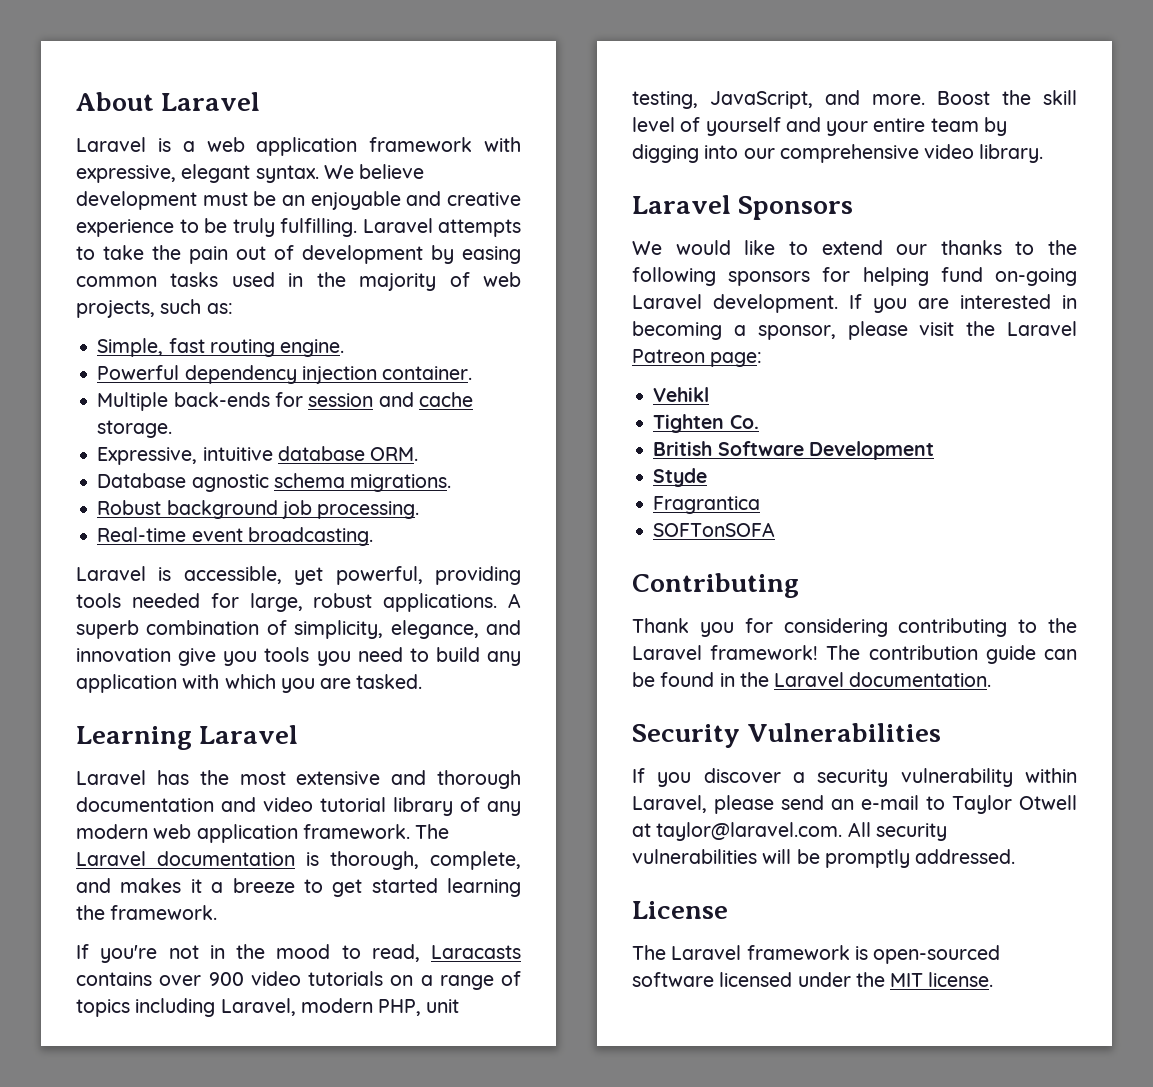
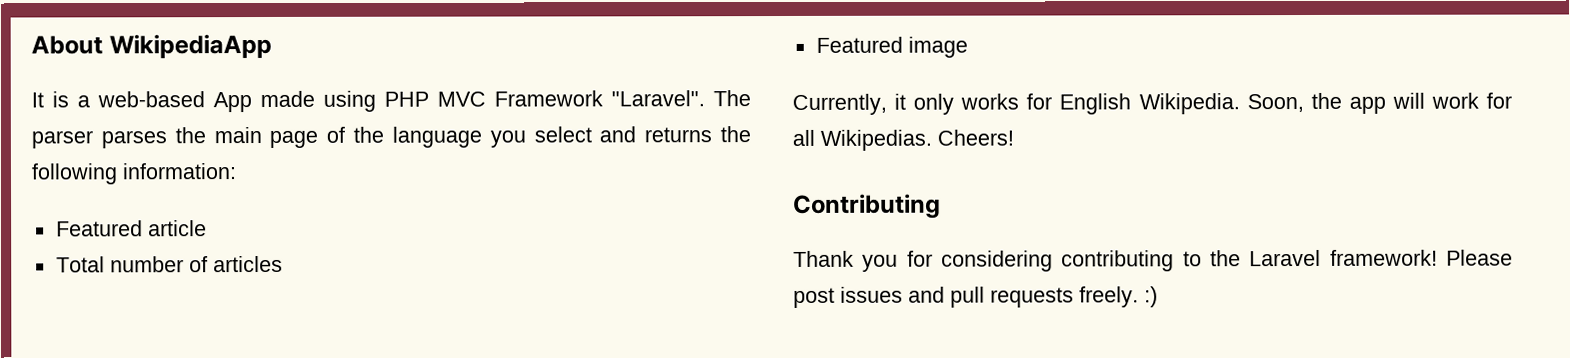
- About Laravel
- Laravel is a web application framework with expressive, elegant syntax. We believe development must be an enjoyable and creative experience to be truly fulfilling. Laravel attempts to take the pain out of development by easing common tasks used in the majority of web projects, such as:
- Simple, fast routing engine.
- Powerful dependency injection container.
- Multiple back-ends for session and cache storage.
- Expressive, intuitive database ORM.
- Database agnostic schema migrations.
- Robust background job processing.
- Real-time event broadcasting.
- Laravel is accessible, yet powerful, providing tools needed for large, robust applications. A superb combination of simplicity, elegance, and innovation give you tools you need to build any application with which you are tasked.
- Learning Laravel
- Laravel has the most extensive and thorough documentation and video tutorial library of any modern web application framework. The Laravel documentation is thorough, complete, and makes it a breeze to get started learning the framework.
- If you're not in the mood to read, Laracasts contains over 900 video tutorials on a range of topics including Laravel, modern PHP, unit testing, JavaScript, and more. Boost the skill level of yourself and your entire team by digging into our comprehensive video library.
- Laravel Sponsors
- We would like to extend our thanks to the following sponsors for helping fund on-going Laravel development. If you are interested in becoming a sponsor, please visit the Laravel Patreon page:
- Vehikl
- Tighten Co.
- British Software Development
- Styde
- Fragrantica
- SOFTonSOFA
+ About WikipediaApp
+ It is a web-based App made using PHP MVC Framework "Laravel". The parser parses the main page of the language you select and returns the following information:
+ Featured article
+ Total number of articles
+ Featured image
+ Currently, it only works for English Wikipedia. Soon, the app will work for all Wikipedias. Cheers!
- The contribution guide can be found in the Laravel documentation.
- Security Vulnerabilities
- If you discover a security vulnerability within Laravel, please send an e-mail to Taylor Otwell at taylor@laravel.com. All security vulnerabilities will be promptly addressed.
- License
- The Laravel framework is open-sourced software licensed under the MIT license.
+ Please post issues and pull requests freely. :)

